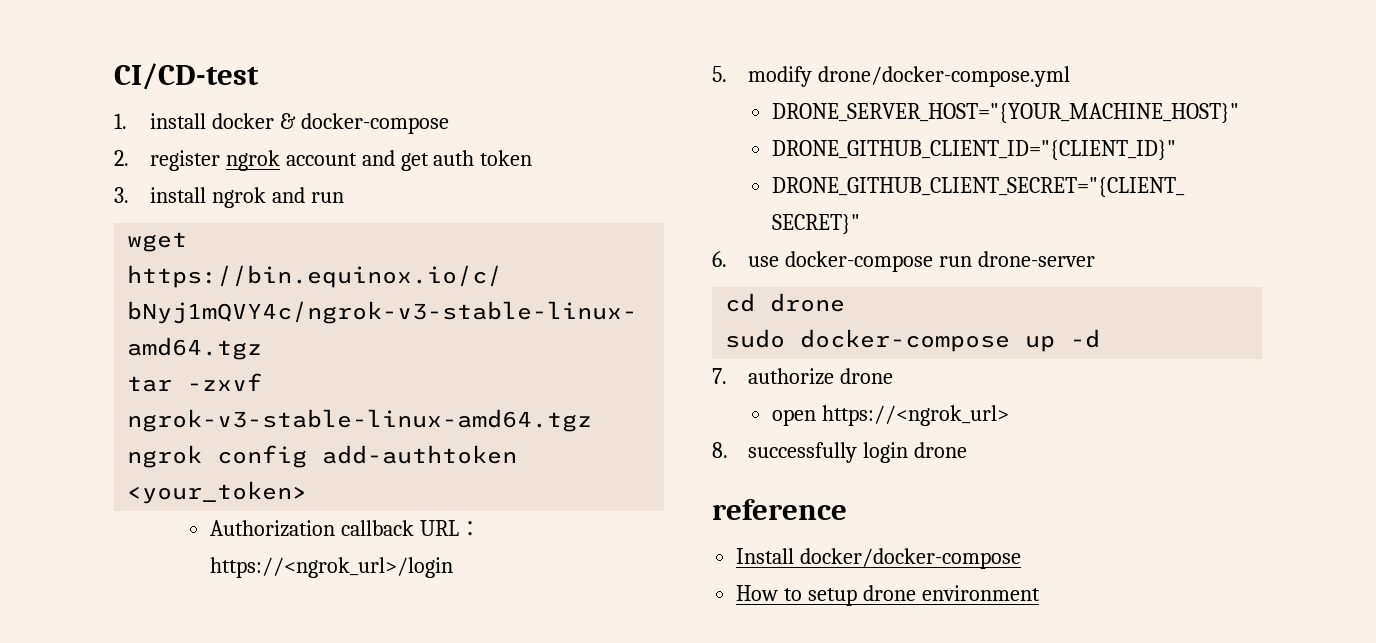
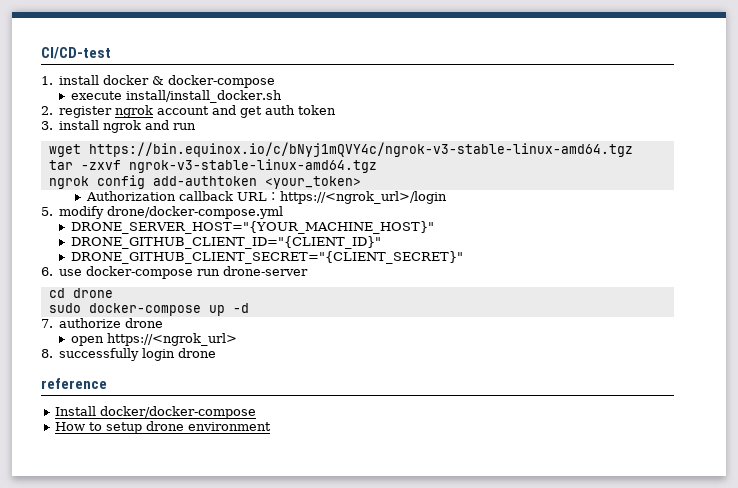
+ execute install/install_docker.sh

